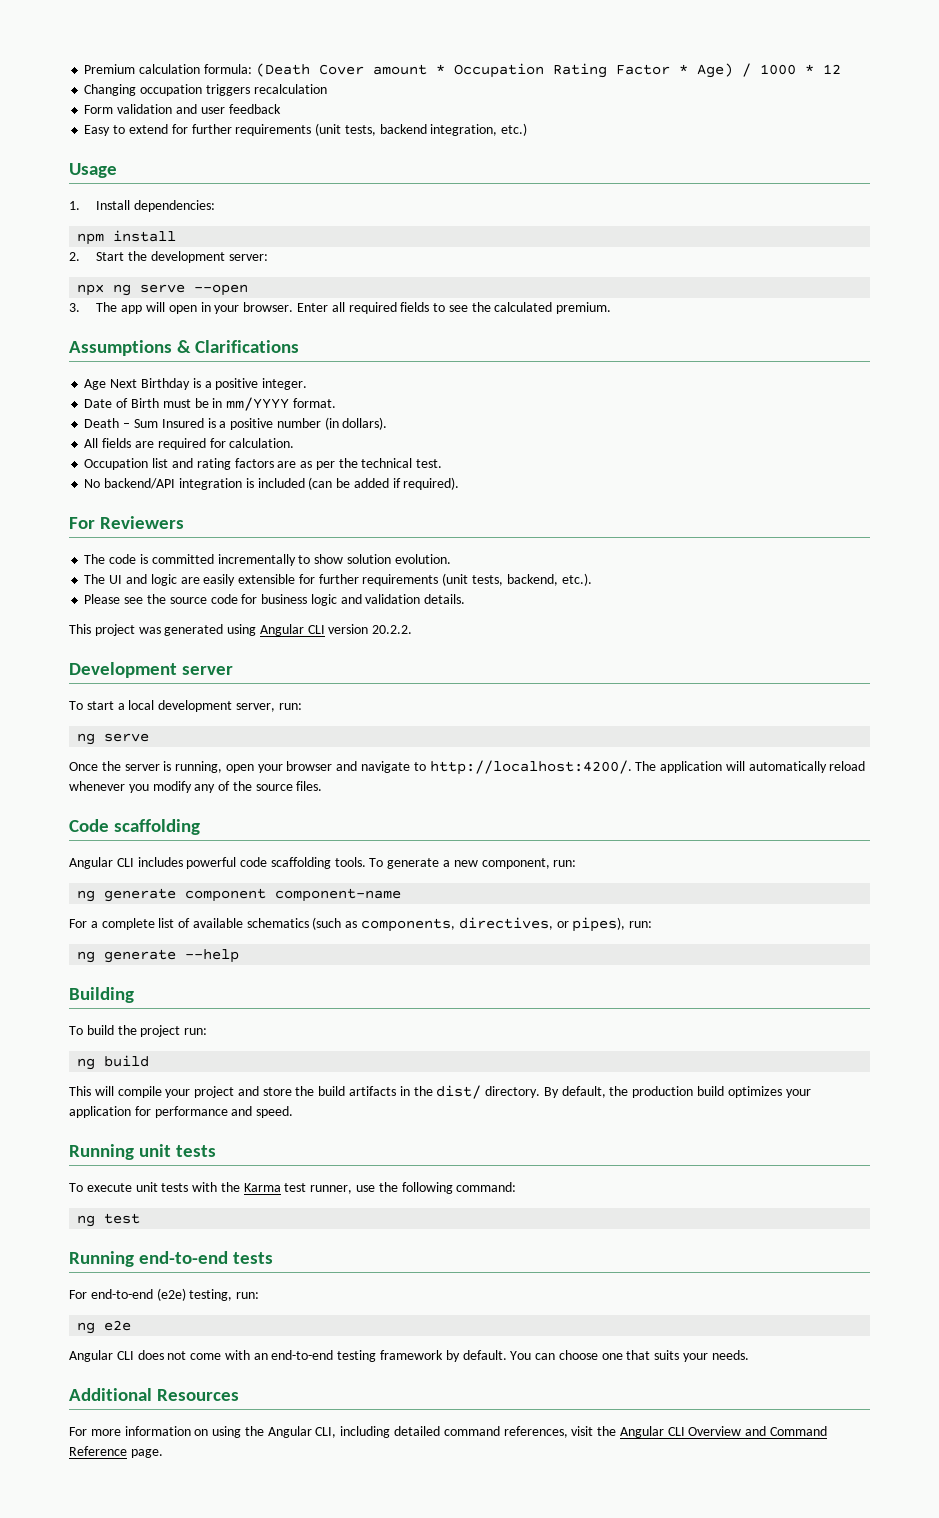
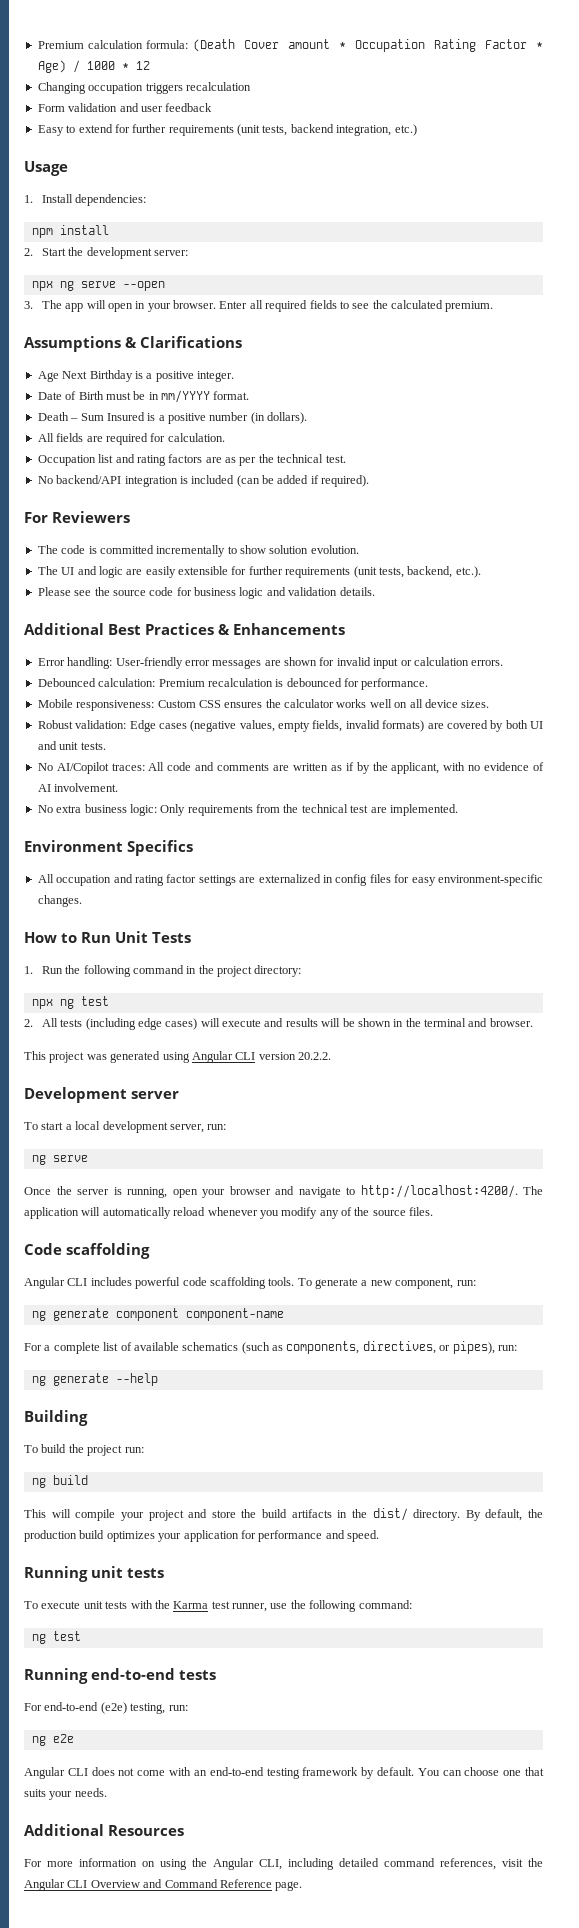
+ Additional Best Practices & Enhancements
+ Error handling: User-friendly error messages are shown for invalid input or calculation errors.
+ Debounced calculation: Premium recalculation is debounced for performance.
+ Mobile responsiveness: Custom CSS ensures the calculator works well on all device sizes.
+ Robust validation: Edge cases (negative values, empty fields, invalid formats) are covered by both UI and unit tests.
+ No AI/Copilot traces: All code and comments are written as if by the applicant, with no evidence of AI involvement.
+ No extra business logic: Only requirements from the technical test are implemented.
+ Environment Specifics
+ All occupation and rating factor settings are externalized in config files for easy environment-specific changes.
+ How to Run Unit Tests
+ 1. Run the following command in the project directory:
+ npx ng test
+ 2. All tests (including edge cases) will execute and results will be shown in the terminal and browser.

